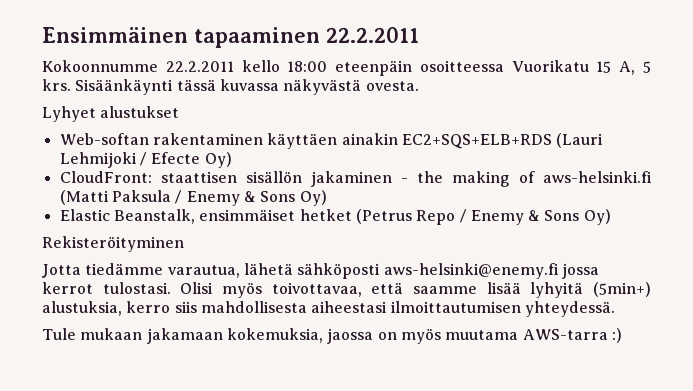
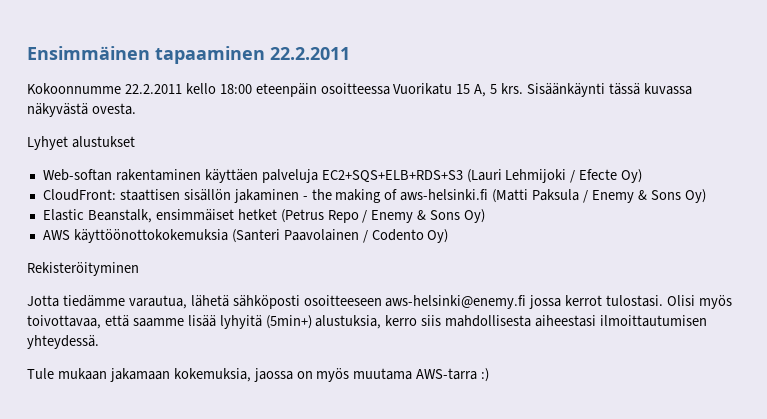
- Web-softan rakentaminen käyttäen ainakin EC2+SQS+ELB+RDS (Lauri Lehmijoki / Efecte Oy)
+ Web-softan rakentaminen käyttäen palveluja EC2+SQS+ELB+RDS+S3 (Lauri Lehmijoki / Efecte Oy)
+ AWS käyttöönottokokemuksia (Santeri Paavolainen / Codento Oy)
- Jotta tiedämme varautua, lähetä sähköposti aws-helsinki@enemy.fi jossa kerrot tulostasi.
+ Jotta tiedämme varautua, lähetä sähköposti osoitteeseen aws-helsinki@enemy.fi jossa kerrot tulostasi.

